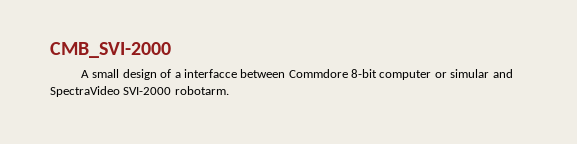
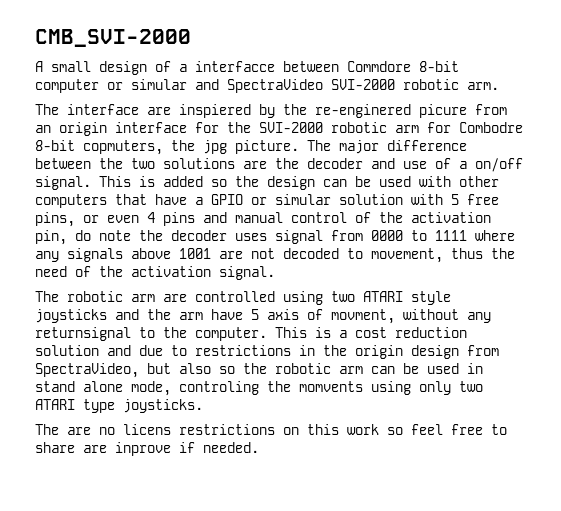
- A small design of a interfacce between Commdore 8-bit computer or simular and SpectraVideo SVI-2000 robotarm.
+ A small design of a interfacce between Commdore 8-bit computer or simular and SpectraVideo SVI-2000 robotic arm.
+ The interface are inspiered by the re-enginered picure from an origin interface for the SVI-2000 robotic arm for Combodre 8-bit copmuters, the jpg picture. The major difference between the two solutions are the decoder and use of a on/off signal. This is added so the design can be used with other computers that have a GPIO or simular solution with 5 free pins, or even 4 pins and manual control of the activation pin, do note the decoder uses signal from 0000 to 1111 where any signals above 1001 are not decoded to movement, thus the need of the activation signal.
+ The robotic arm are controlled using two ATARI style joysticks and the arm have 5 axis of movment, without any returnsignal to the computer. This is a cost reduction solution and due to restrictions in the origin design from SpectraVideo, but also so the robotic arm can be used in stand alone mode, controling the momvents using only two ATARI type joysticks.
+ The are no licens restrictions on this work so feel free to share are inprove if needed.

